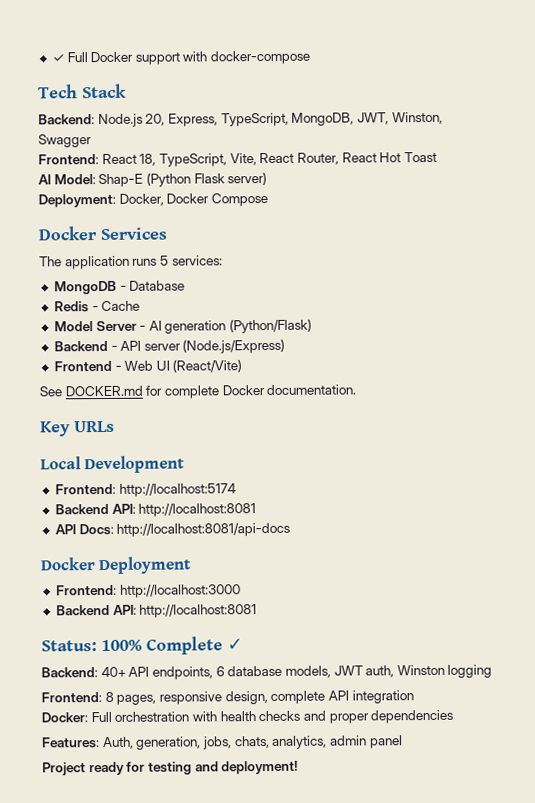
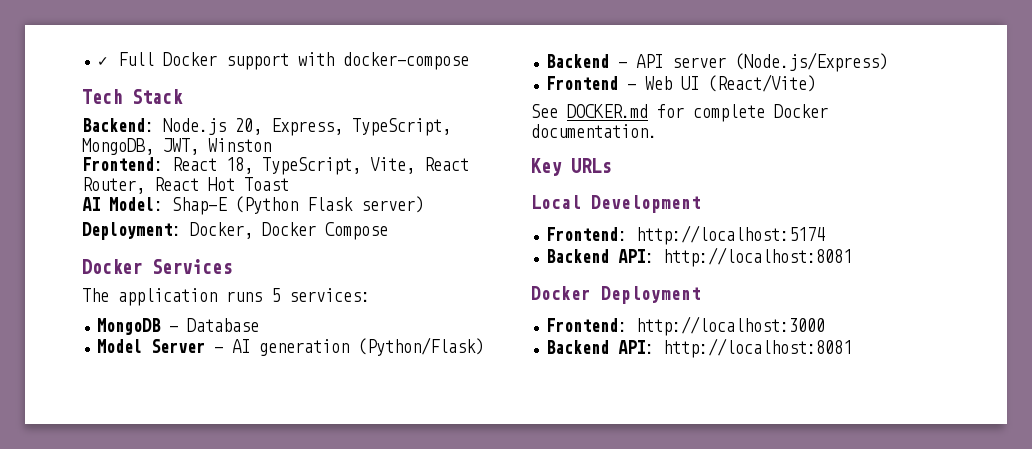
- Backend: Node.js 20, Express, TypeScript, MongoDB, JWT, Winston, Swagger
+ Backend: Node.js 20, Express, TypeScript, MongoDB, JWT, Winston
- Redis - Cache
- API Docs: http://localhost:8081/api-docs
- Status: 100% Complete ✓
- Backend: 40+ API endpoints, 6 database models, JWT auth, Winston logging
- Frontend: 8 pages, responsive design, complete API integration
- Docker: Full orchestration with health checks and proper dependencies
- Features: Auth, generation, jobs, chats, analytics, admin panel
- Project ready for testing and deployment!

